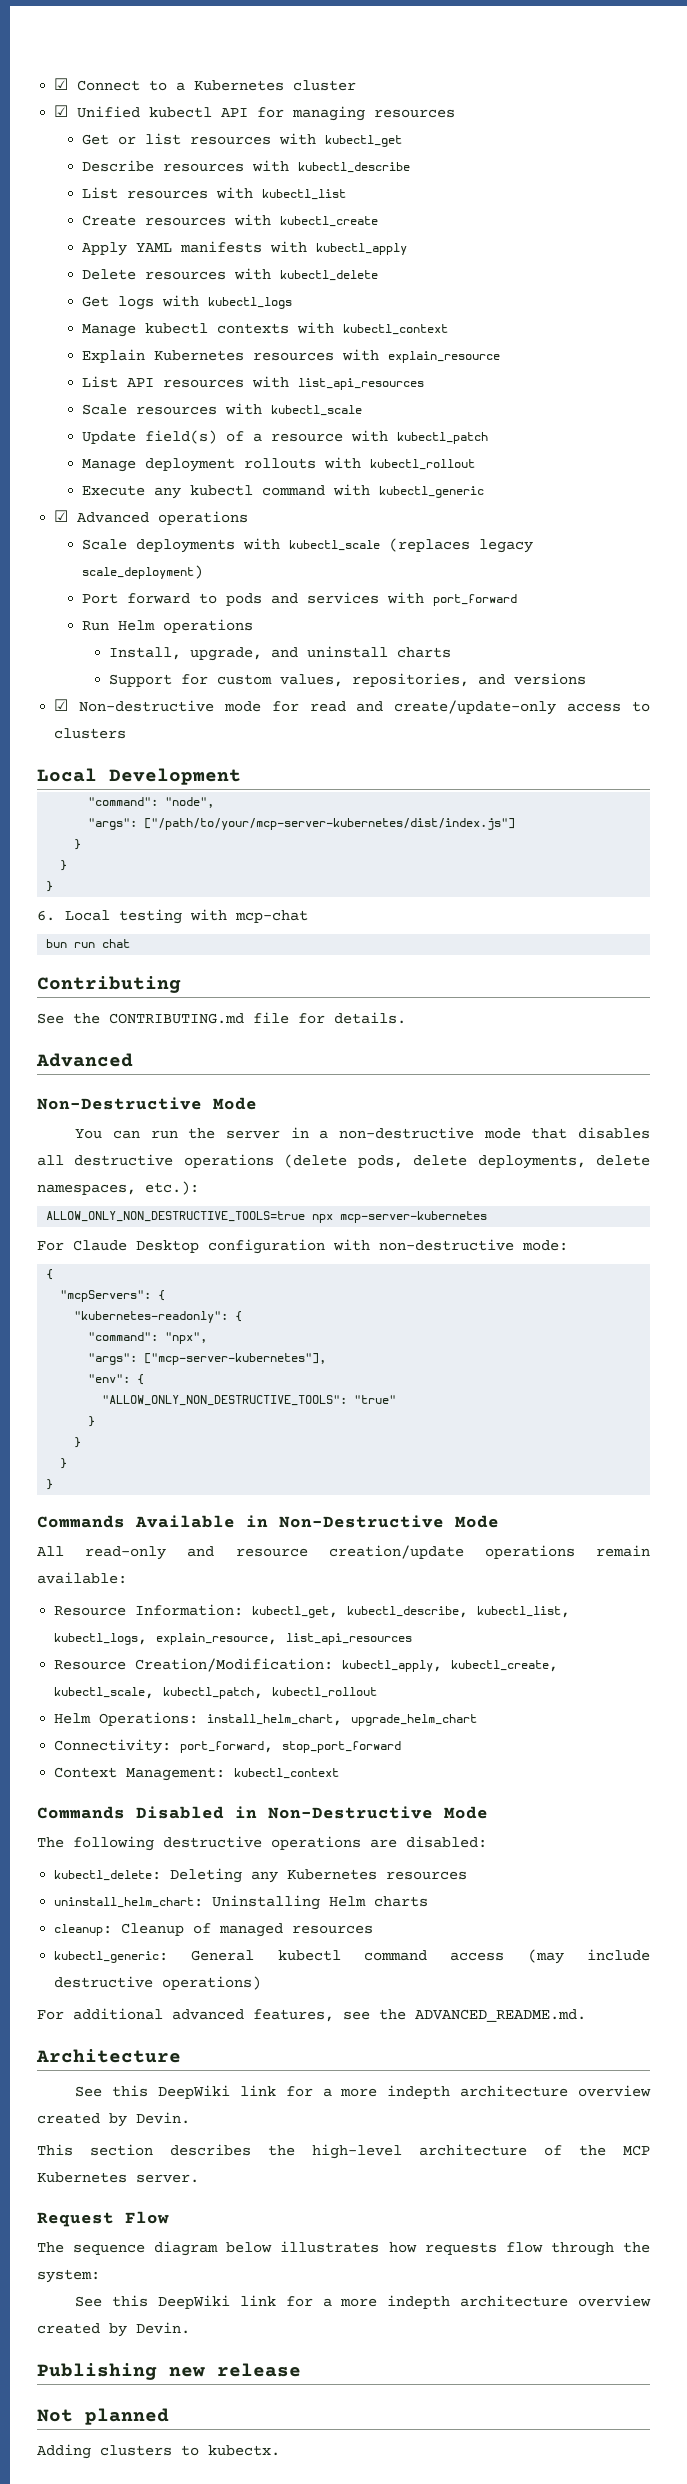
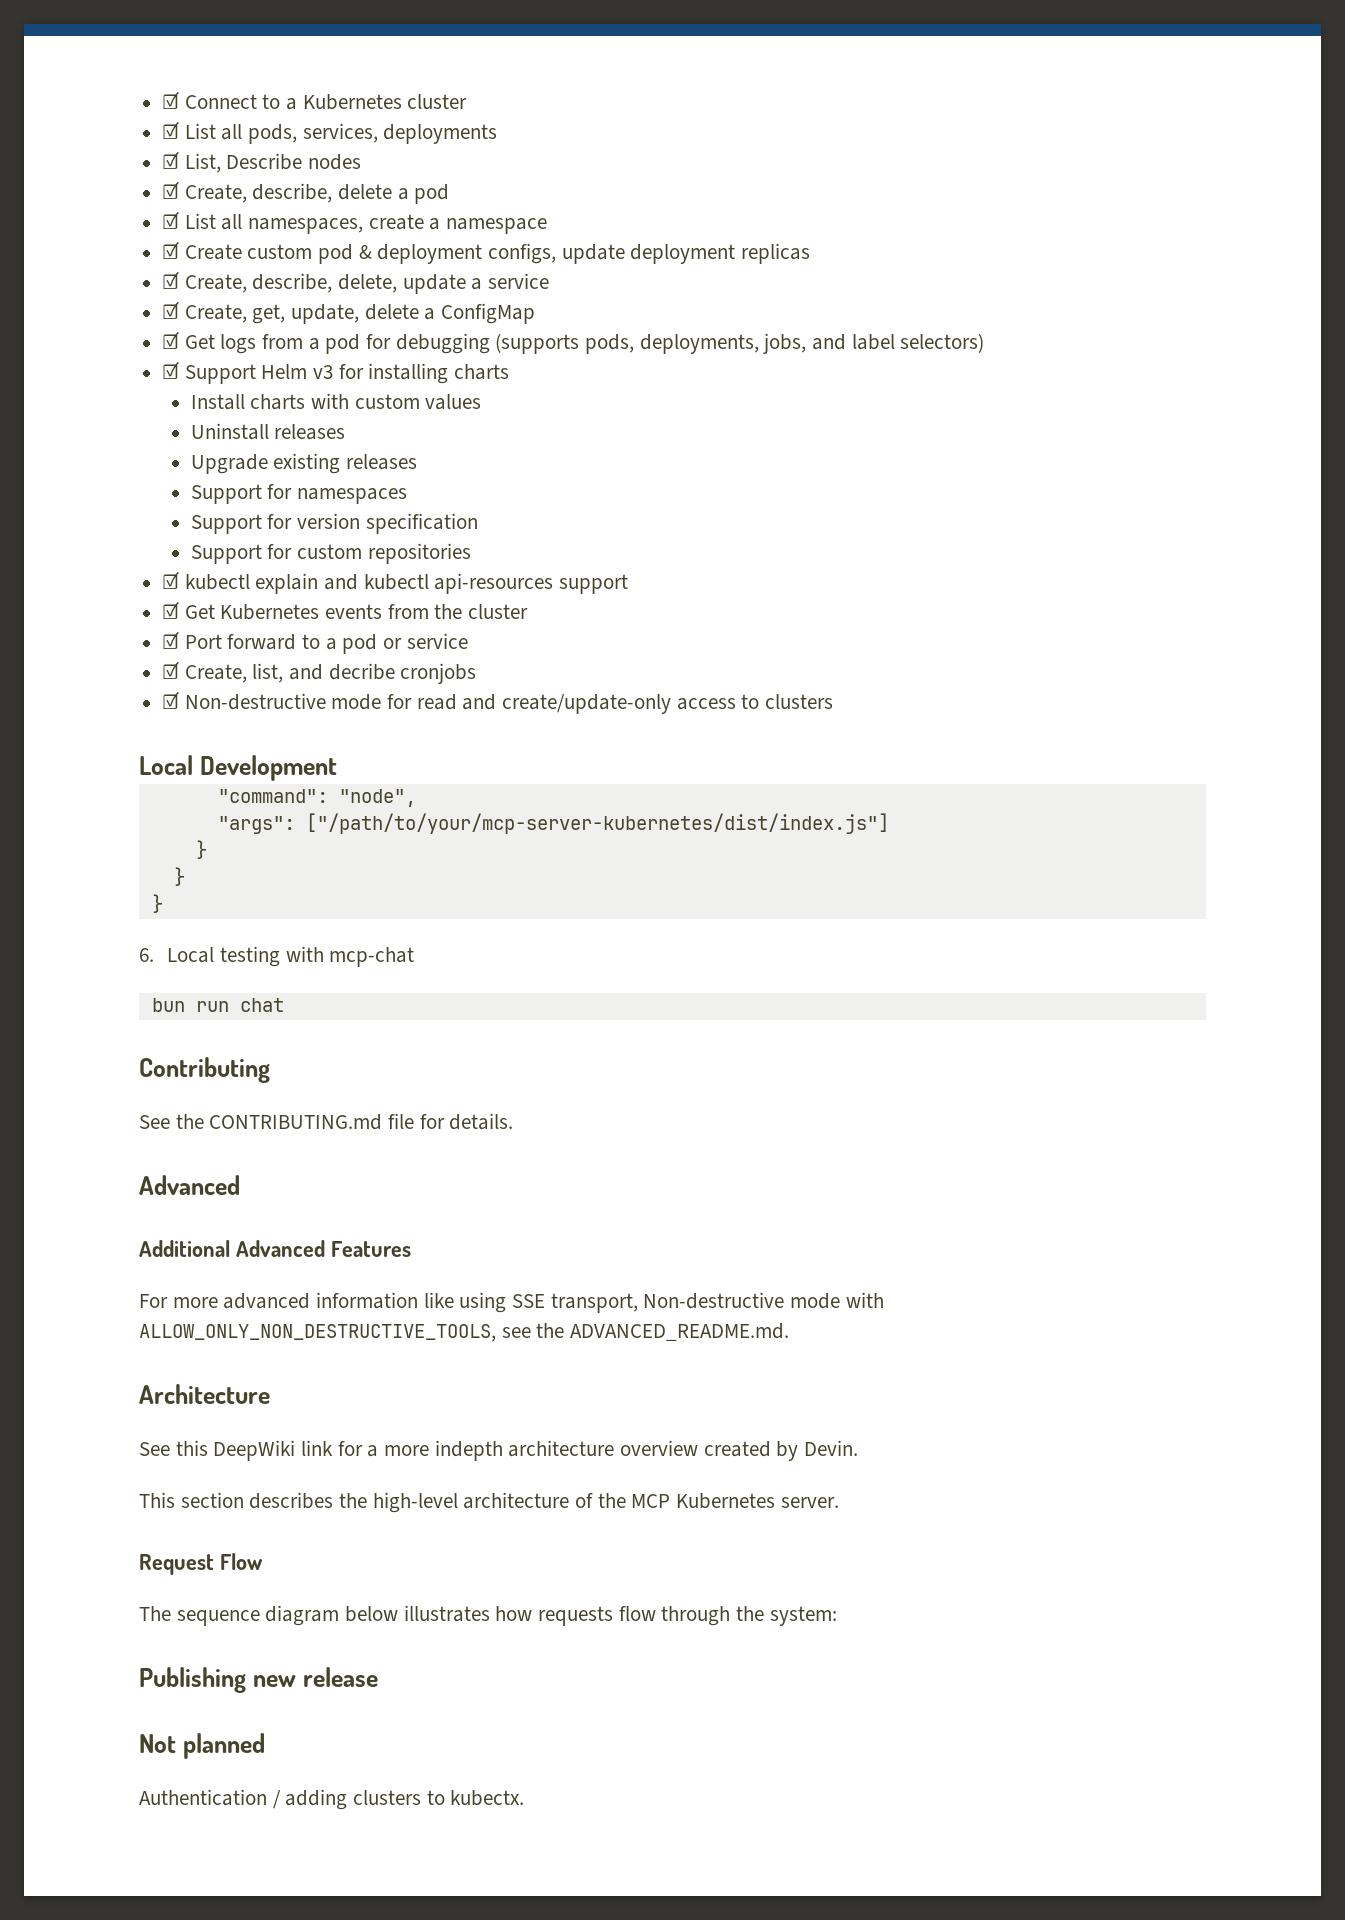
- ☑ Unified kubectl API for managing resources
- Get or list resources with kubectl_get
- Describe resources with kubectl_describe
- List resources with kubectl_list
- Create resources with kubectl_create
- Apply YAML manifests with kubectl_apply
- Delete resources with kubectl_delete
- Get logs with kubectl_logs
- Manage kubectl contexts with kubectl_context
- Explain Kubernetes resources with explain_resource
- List API resources with list_api_resources
- Scale resources with kubectl_scale
- Update field(s) of a resource with kubectl_patch
- Manage deployment rollouts with kubectl_rollout
- Execute any kubectl command with kubectl_generic
- ☑ Advanced operations
- Scale deployments with kubectl_scale (replaces legacy scale_deployment)
- Port forward to pods and services with port_forward
- Run Helm operations
- Install, upgrade, and uninstall charts
- Support for custom values, repositories, and versions
+ ☑ List all pods, services, deployments
+ ☑ List, Describe nodes
+ ☑ Create, describe, delete a pod
+ ☑ List all namespaces, create a namespace
+ ☑ Create custom pod & deployment configs, update deployment replicas
+ ☑ Create, describe, delete, update a service
+ ☑ Create, get, update, delete a ConfigMap
+ ☑ Get logs from a pod for debugging (supports pods, deployments, jobs, and label selectors)
+ ☑ Support Helm v3 for installing charts
+ Install charts with custom values
+ Uninstall releases
+ Upgrade existing releases
+ Support for namespaces
+ Support for version specification
+ Support for custom repositories
+ ☑ kubectl explain and kubectl api-resources support
+ ☑ Get Kubernetes events from the cluster
+ ☑ Port forward to a pod or service
+ ☑ Create, list, and decribe cronjobs
  See the CONTRIBUTING.md file for details.
  Advanced
- Non-Destructive Mode
- You can run the server in a non-destructive mode that disables all destructive operations (delete pods, delete deployments, delete namespaces, etc.):
- ALLOW_ONLY_NON_DESTRUCTIVE_TOOLS=true npx mcp-server-kubernetes
- For Claude Desktop configuration with non-destructive mode:
- {
- "mcpServers": {
- "kubernetes-readonly": {
- "command": "npx",
- "args": ["mcp-server-kubernetes"],
- "env": {
- "ALLOW_ONLY_NON_DESTRUCTIVE_TOOLS": "true"
- }
- }
- }
- }
- Commands Available in Non-Destructive Mode
- All read-only and resource creation/update operations remain available:
- Resource Information: kubectl_get, kubectl_describe, kubectl_list, kubectl_logs, explain_resource, list_api_resources
- Resource Creation/Modification: kubectl_apply, kubectl_create, kubectl_scale, kubectl_patch, kubectl_rollout
- Helm Operations: install_helm_chart, upgrade_helm_chart
- Connectivity: port_forward, stop_port_forward
- Context Management: kubectl_context
- Commands Disabled in Non-Destructive Mode
- The following destructive operations are disabled:
- kubectl_delete: Deleting any Kubernetes resources
- uninstall_helm_chart: Uninstalling Helm charts
- cleanup: Cleanup of managed resources
- kubectl_generic: General kubectl command access (may include destructive operations)
- For additional advanced features, see the ADVANCED_README.md.
+ Additional Advanced Features
+ For more advanced information like using SSE transport, Non-destructive mode with ALLOW_ONLY_NON_DESTRUCTIVE_TOOLS, see the ADVANCED_README.md.
  The sequence diagram below illustrates how requests flow through the system:
- See this DeepWiki link for a more indepth architecture overview created by Devin.
- Adding clusters to kubectx.
+ Authentication / adding clusters to kubectx.

